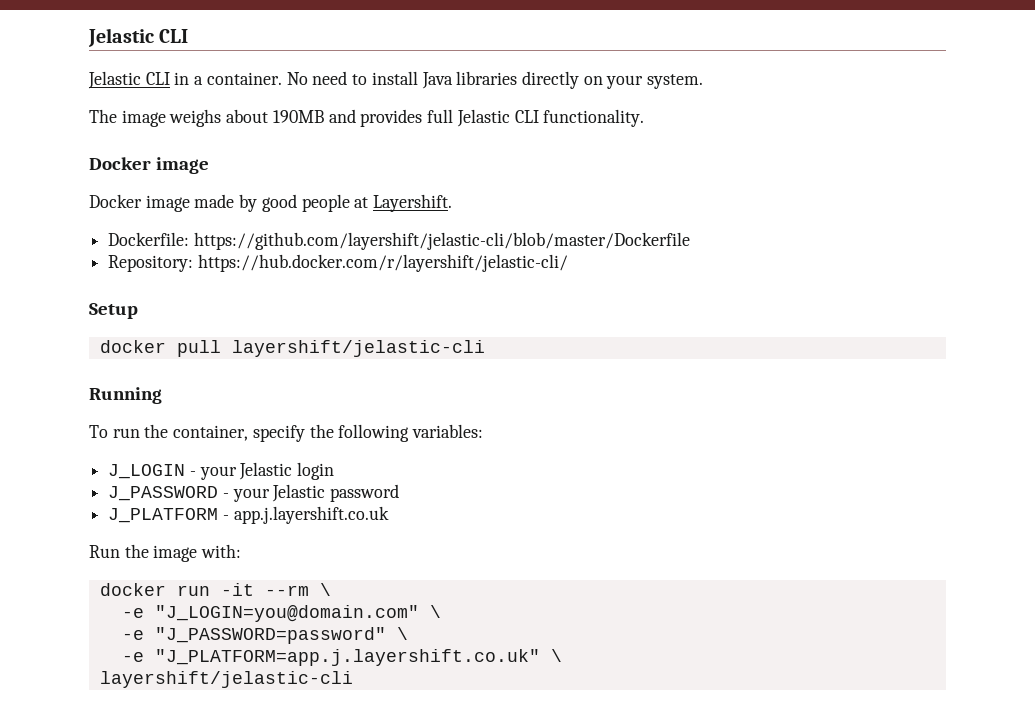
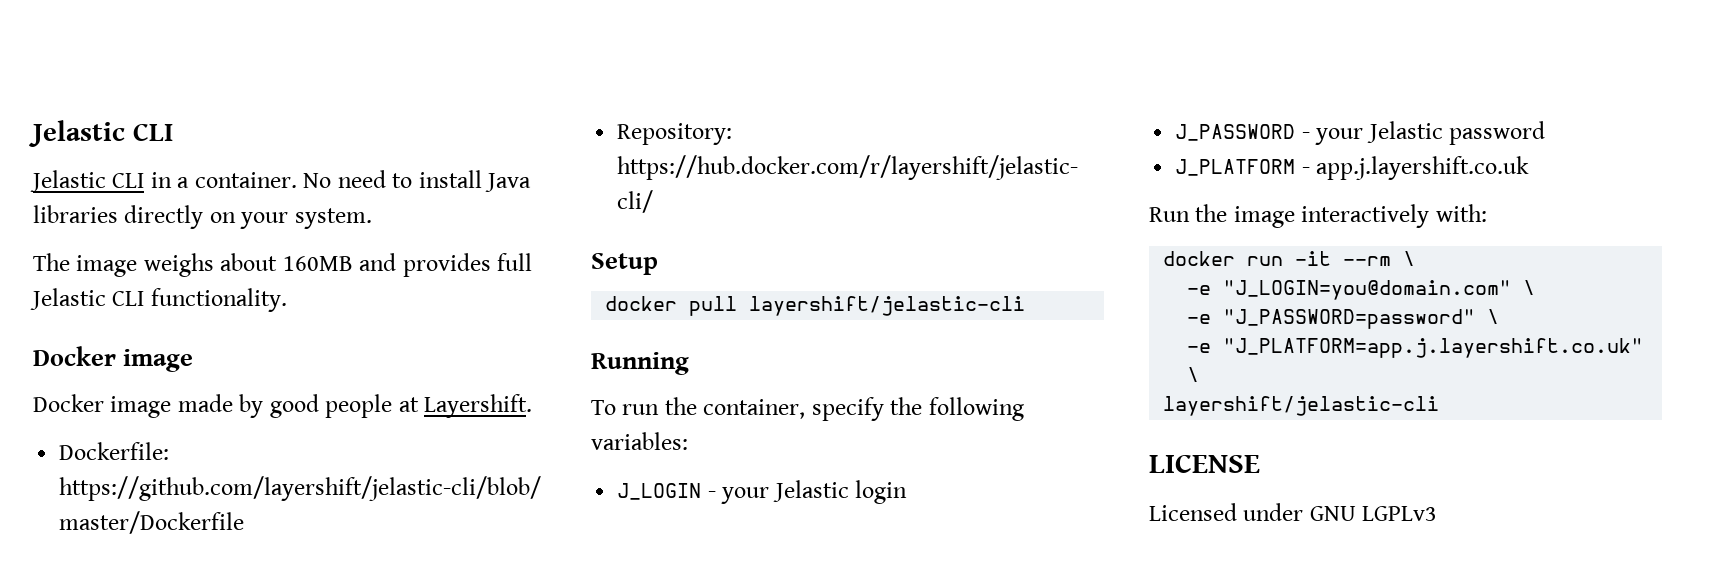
- The image weighs about 190MB and provides full Jelastic CLI functionality.
+ The image weighs about 160MB and provides full Jelastic CLI functionality.
- Run the image with:
+ Run the image interactively with:
+ LICENSE
+ Licensed under GNU LGPLv3

